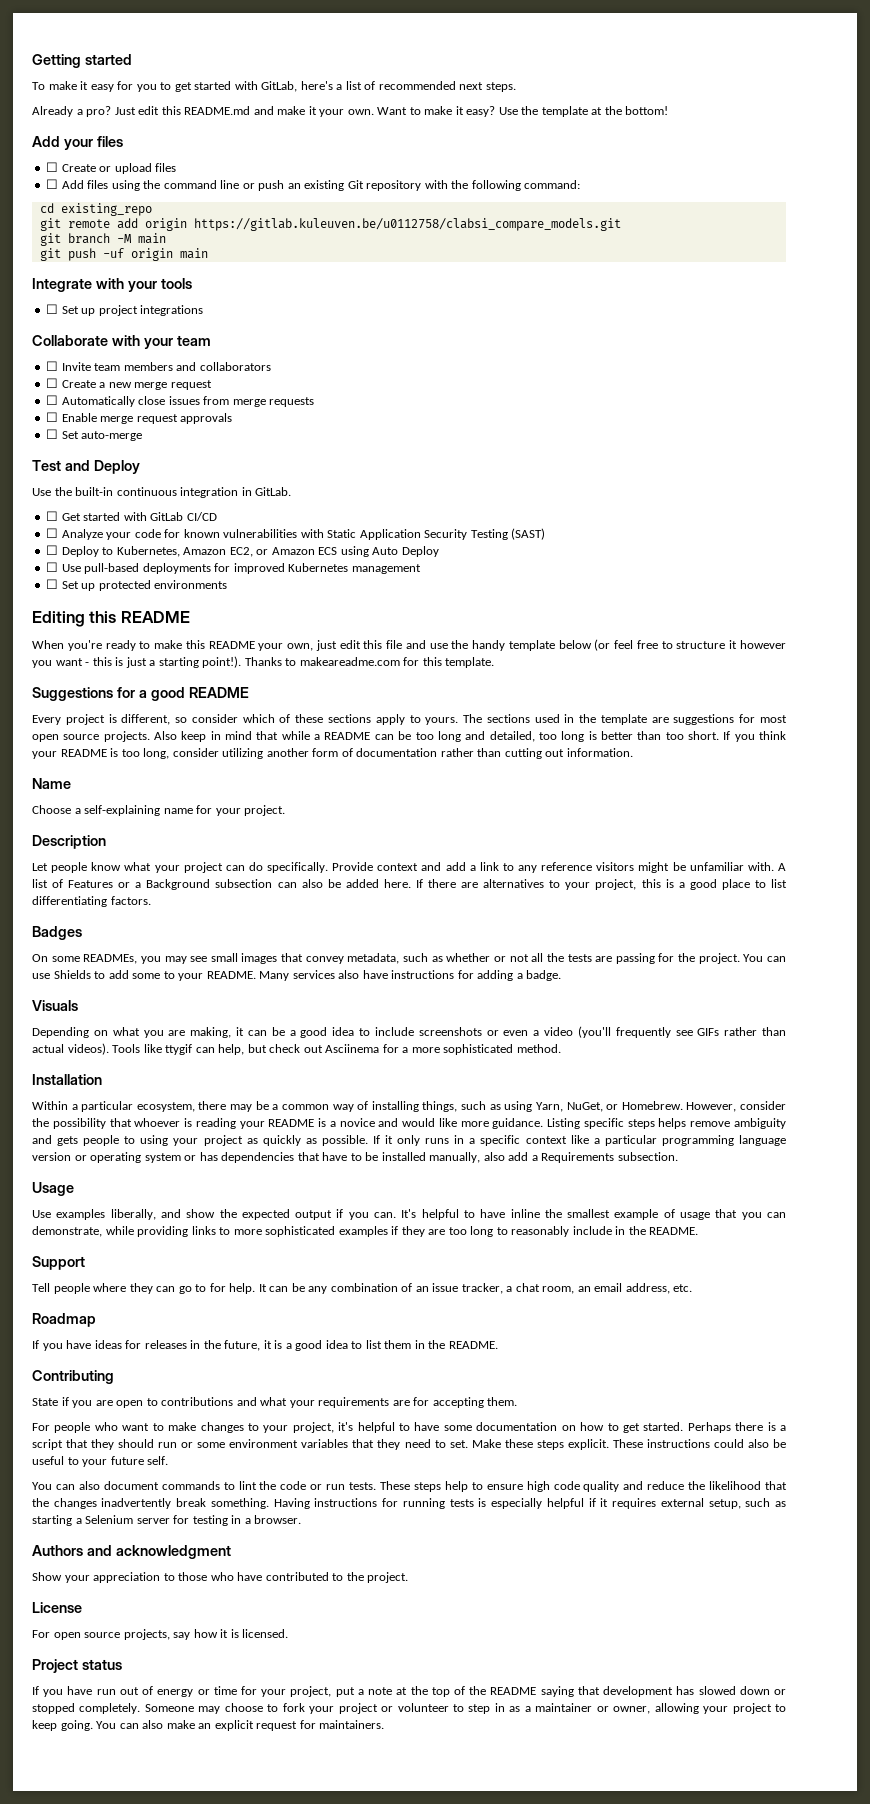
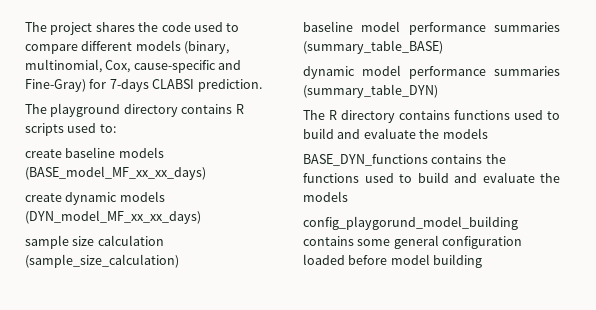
- Getting started
- To make it easy for you to get started with GitLab, here's a list of recommended next steps.
- Already a pro? Just edit this README.md and make it your own. Want to make it easy? Use the template at the bottom!
- Add your files
- ☐ Create or upload files
- ☐ Add files using the command line or push an existing Git repository with the following command:
- cd existing_repo
- git remote add origin https://gitlab.kuleuven.be/u0112758/clabsi_compare_models.git
- git branch -M main
- git push -uf origin main
- Integrate with your tools
- ☐ Set up project integrations
- Collaborate with your team
- ☐ Invite team members and collaborators
- ☐ Create a new merge request
- ☐ Automatically close issues from merge requests
- ☐ Enable merge request approvals
- ☐ Set auto-merge
- Test and Deploy
- Use the built-in continuous integration in GitLab.
- ☐ Get started with GitLab CI/CD
- ☐ Analyze your code for known vulnerabilities with Static Application Security Testing (SAST)
- ☐ Deploy to Kubernetes, Amazon EC2, or Amazon ECS using Auto Deploy
- ☐ Use pull-based deployments for improved Kubernetes management
- ☐ Set up protected environments
- Editing this README
- When you're ready to make this README your own, just edit this file and use the handy template below (or feel free to structure it however you want - this is just a starting point!). Thanks to makeareadme.com for this template.
- Suggestions for a good README
- Every project is different, so consider which of these sections apply to yours. The sections used in the template are suggestions for most open source projects. Also keep in mind that while a README can be too long and detailed, too long is better than too short. If you think your README is too long, consider utilizing another form of documentation rather than cutting out information.
- Name
- Choose a self-explaining name for your project.
- Description
- Let people know what your project can do specifically. Provide context and add a link to any reference visitors might be unfamiliar with. A list of Features or a Background subsection can also be added here. If there are alternatives to your project, this is a good place to list differentiating factors.
- Badges
- On some READMEs, you may see small images that convey metadata, such as whether or not all the tests are passing for the project. You can use Shields to add some to your README. Many services also have instructions for adding a badge.
- Visuals
- Depending on what you are making, it can be a good idea to include screenshots or even a video (you'll frequently see GIFs rather than actual videos). Tools like ttygif can help, but check out Asciinema for a more sophisticated method.
- Installation
- Within a particular ecosystem, there may be a common way of installing things, such as using Yarn, NuGet, or Homebrew. However, consider the possibility that whoever is reading your README is a novice and would like more guidance. Listing specific steps helps remove ambiguity and gets people to using your project as quickly as possible. If it only runs in a specific context like a particular programming language version or operating system or has dependencies that have to be installed manually, also add a Requirements subsection.
- Usage
- Use examples liberally, and show the expected output if you can. It's helpful to have inline the smallest example of usage that you can demonstrate, while providing links to more sophisticated examples if they are too long to reasonably include in the README.
- Support
- Tell people where they can go to for help. It can be any combination of an issue tracker, a chat room, an email address, etc.
- Roadmap
- If you have ideas for releases in the future, it is a good idea to list them in the README.
- Contributing
- State if you are open to contributions and what your requirements are for accepting them.
- For people who want to make changes to your project, it's helpful to have some documentation on how to get started. Perhaps there is a script that they should run or some environment variables that they need to set. Make these steps explicit. These instructions could also be useful to your future self.
- You can also document commands to lint the code or run tests. These steps help to ensure high code quality and reduce the likelihood that the changes inadvertently break something. Having instructions for running tests is especially helpful if it requires external setup, such as starting a Selenium server for testing in a browser.
- Authors and acknowledgment
- Show your appreciation to those who have contributed to the project.
- License
- For open source projects, say how it is licensed.
- Project status
- If you have run out of energy or time for your project, put a note at the top of the README saying that development has slowed down or stopped completely. Someone may choose to fork your project or volunteer to step in as a maintainer or owner, allowing your project to keep going. You can also make an explicit request for maintainers.
+ The project shares the code used to compare different models (binary, multinomial, Cox, cause-specific and Fine-Gray) for 7-days CLABSI prediction.
+ The playground directory contains R scripts used to:
+ create baseline models (BASE_model_MF_xx_xx_days)
+ create dynamic models (DYN_model_MF_xx_xx_days)
+ sample size calculation (sample_size_calculation)
+ baseline model performance summaries (summary_table_BASE)
+ dynamic model performance summaries (summary_table_DYN)
+ The R directory contains functions used to build and evaluate the models
+ BASE_DYN_functions contains the functions used to build and evaluate the models
+ config_playgorund_model_building contains some general configuration loaded before model building

